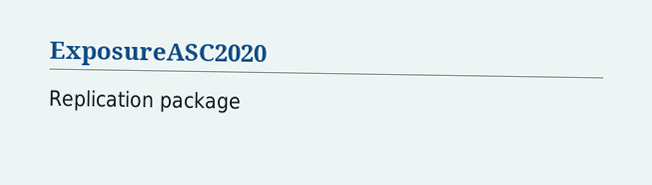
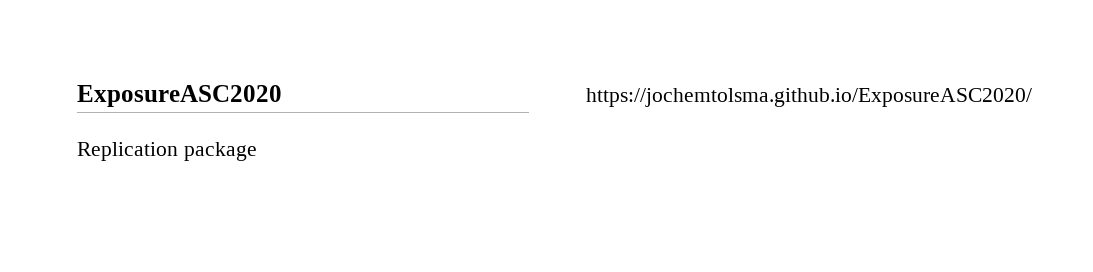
- Replication package
+ Replication package https://jochemtolsma.github.io/ExposureASC2020/

